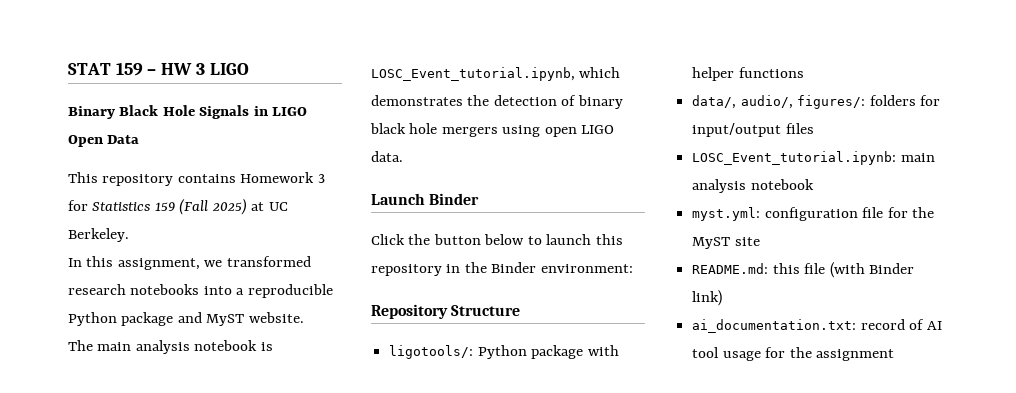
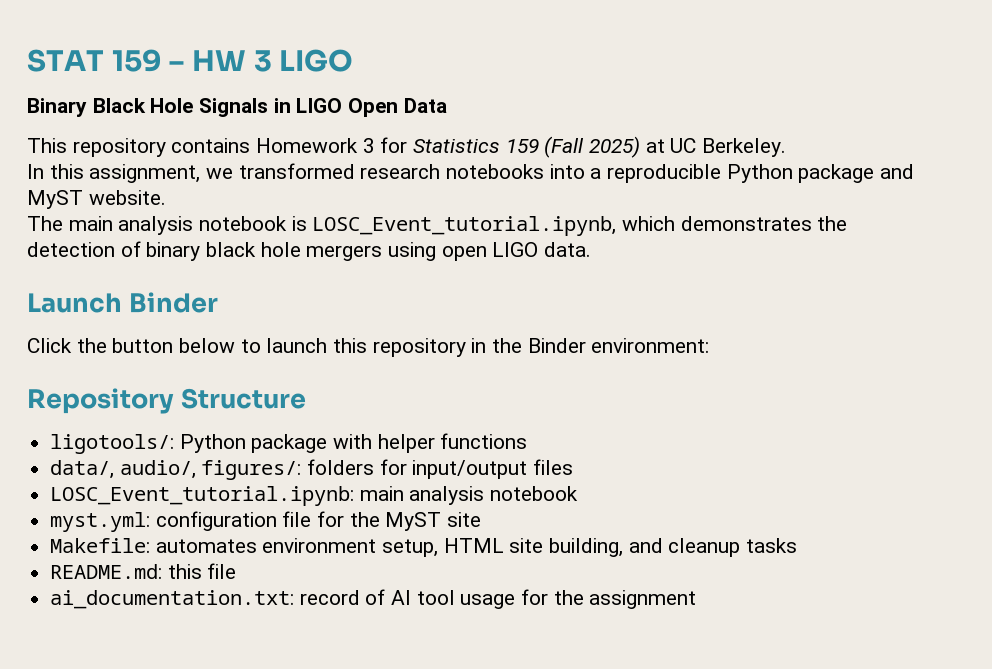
+ Makefile: automates environment setup, HTML site building, and cleanup tasks
- README.md: this file (with Binder link)
+ README.md: this file

